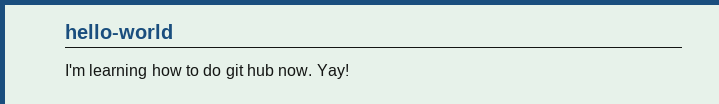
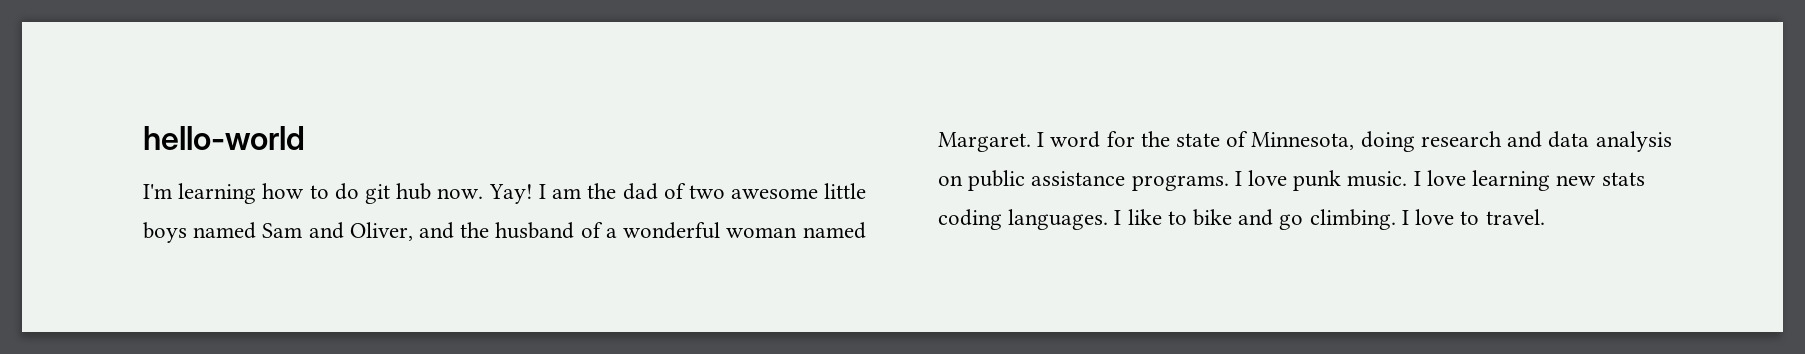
+ I am the dad of two awesome little boys named Sam and Oliver, and the husband of a wonderful woman named Margaret. I word for the state of Minnesota, doing research and data analysis on public assistance programs. I love punk music. I love learning new stats coding languages. I like to bike and go climbing. I love to travel.

